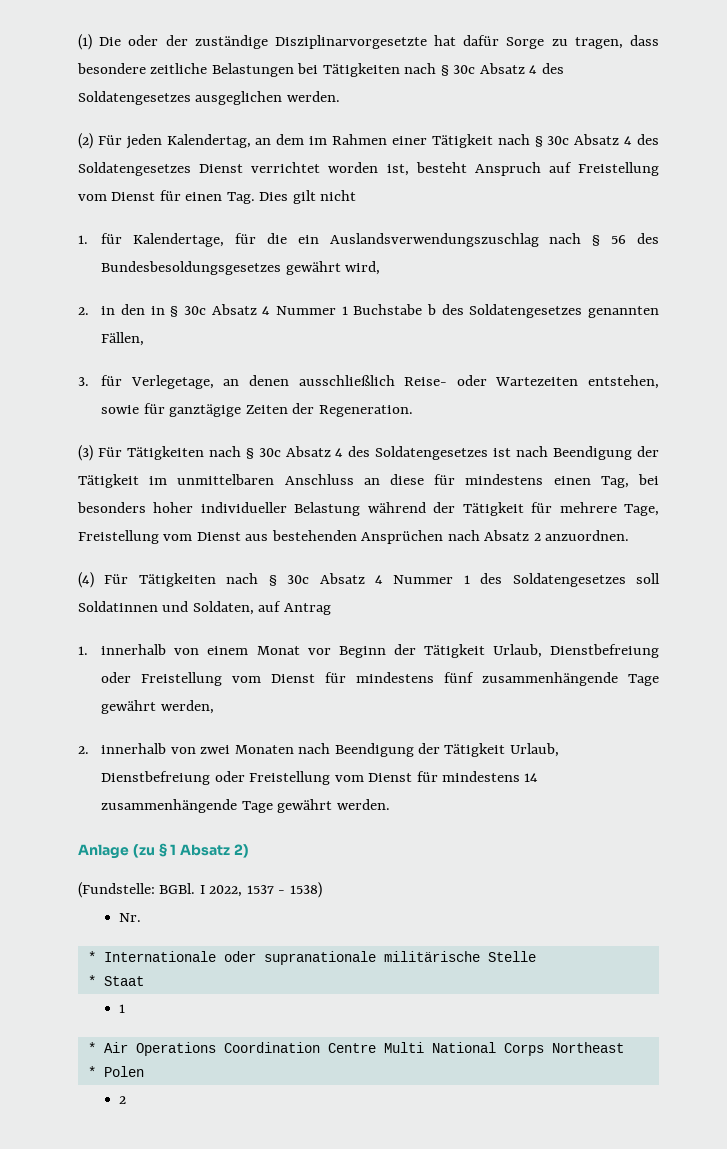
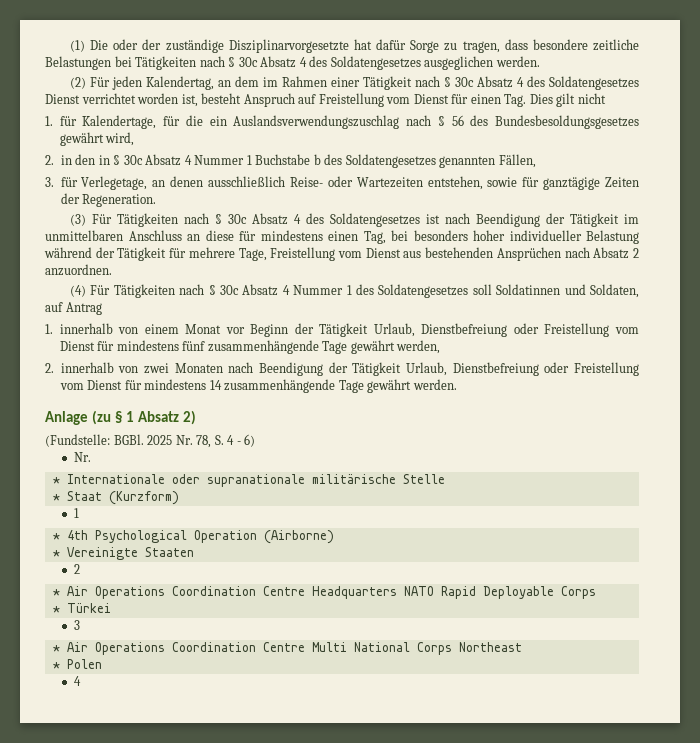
- I 2022, 1537 - 1538)
+ 2025 Nr. 78, S. 4 - 6)
- * Staat
+ * Staat (Kurzform)
  1
+ * 4th Psychological Operation (Airborne)
+ * Vereinigte Staaten
+ 2
+ * Air Operations Coordination Centre Headquarters NATO Rapid Deployable Corps
+ * Türkei
+ 3
  * Polen
- 2
+ 4

